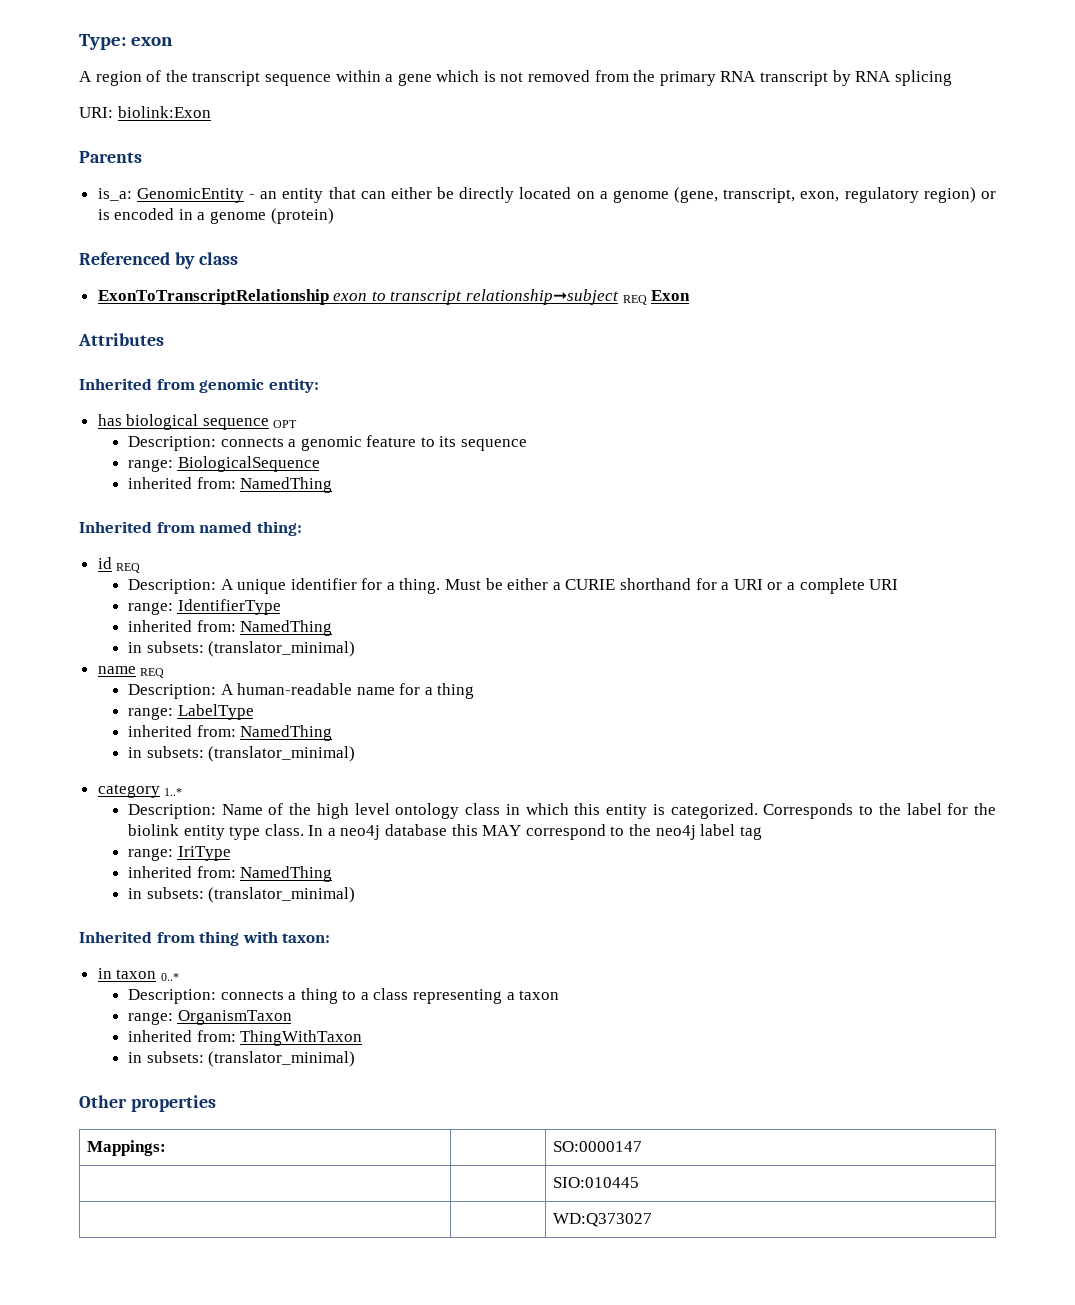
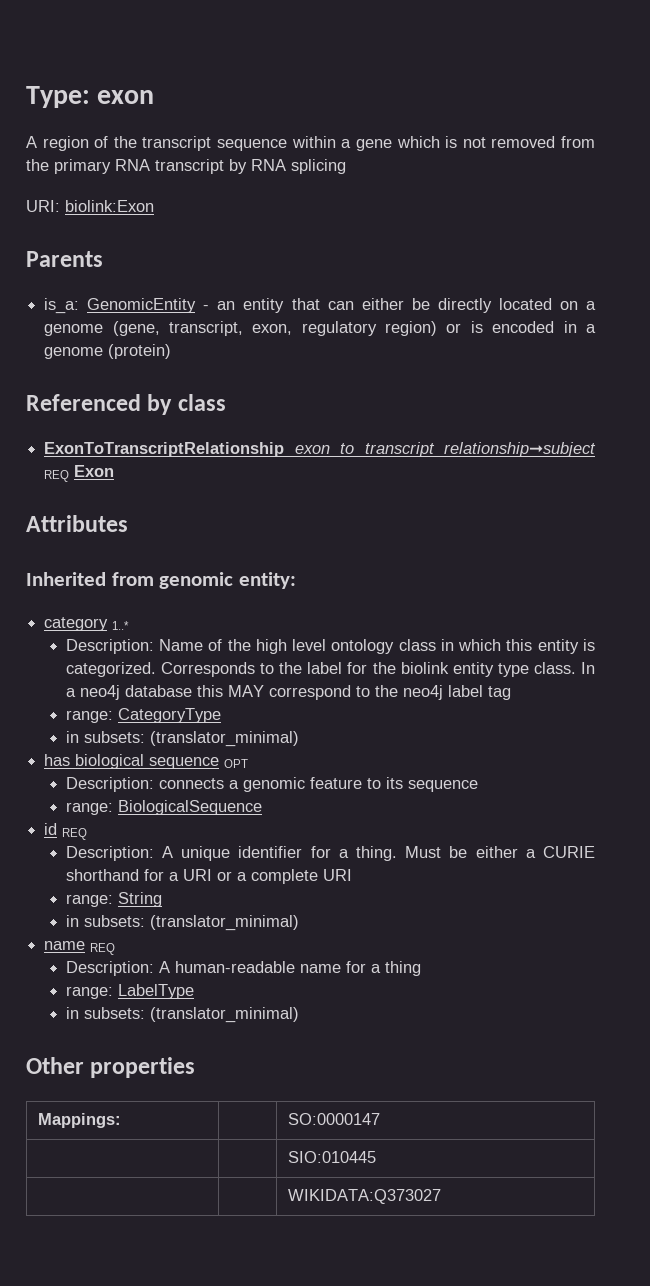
- has biological sequence OPT
- Description: connects a genomic feature to its sequence
- range: BiologicalSequence
- inherited from: NamedThing
- Inherited from named thing:
- id REQ
- Description: A unique identifier for a thing. Must be either a CURIE shorthand for a URI or a complete URI
- range: IdentifierType
- inherited from: NamedThing
- in subsets: (translator_minimal)
- name REQ
- Description: A human-readable name for a thing
- range: LabelType
- inherited from: NamedThing
- in subsets: (translator_minimal)
- range: IriType
- inherited from: NamedThing
+ range: CategoryType
  in subsets: (translator_minimal)
- Inherited from thing with taxon:
- in taxon 0..*
- Description: connects a thing to a class representing a taxon
- range: OrganismTaxon
- inherited from: ThingWithTaxon
+ has biological sequence OPT
+ Description: connects a genomic feature to its sequence
+ range: BiologicalSequence
+ id REQ
+ Description: A unique identifier for a thing. Must be either a CURIE shorthand for a URI or a complete URI
+ range: String
+ in subsets: (translator_minimal)
+ name REQ
+ Description: A human-readable name for a thing
+ range: LabelType
- | | WD:Q373027
+ | | WIKIDATA:Q373027

